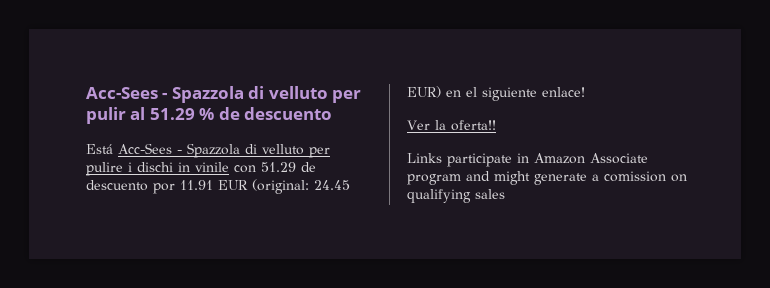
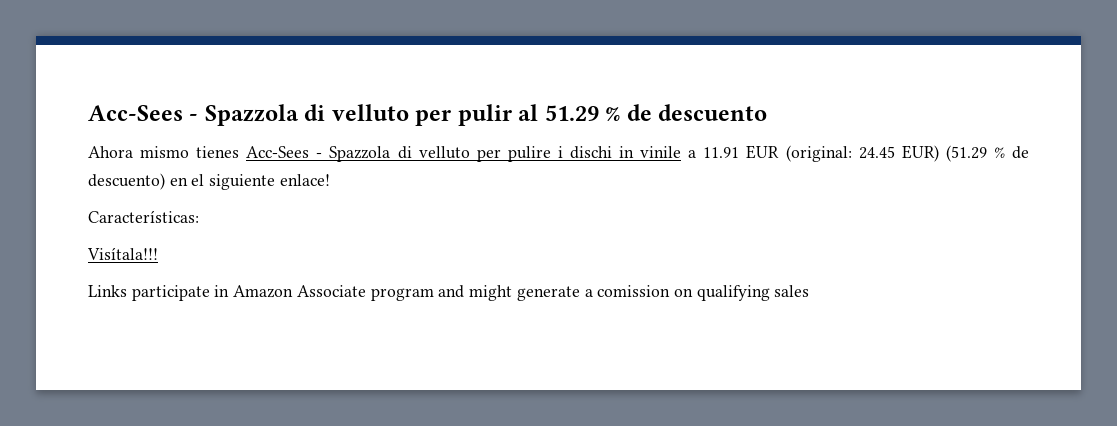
- Está Acc-Sees - Spazzola di velluto per pulire i dischi in vinile con 51.29 de descuento por 11.91 EUR (original: 24.45 EUR) en el siguiente enlace!
+ Ahora mismo tienes Acc-Sees - Spazzola di velluto per pulire i dischi in vinile a 11.91 EUR (original: 24.45 EUR) (51.29 % de descuento) en el siguiente enlace!
- Ver la oferta!!
+ Características:
+ Visítala!!!

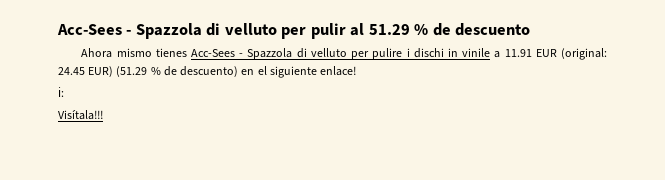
- Características:
+ ℹ:
- Links participate in Amazon Associate program and might generate a comission on qualifying sales

